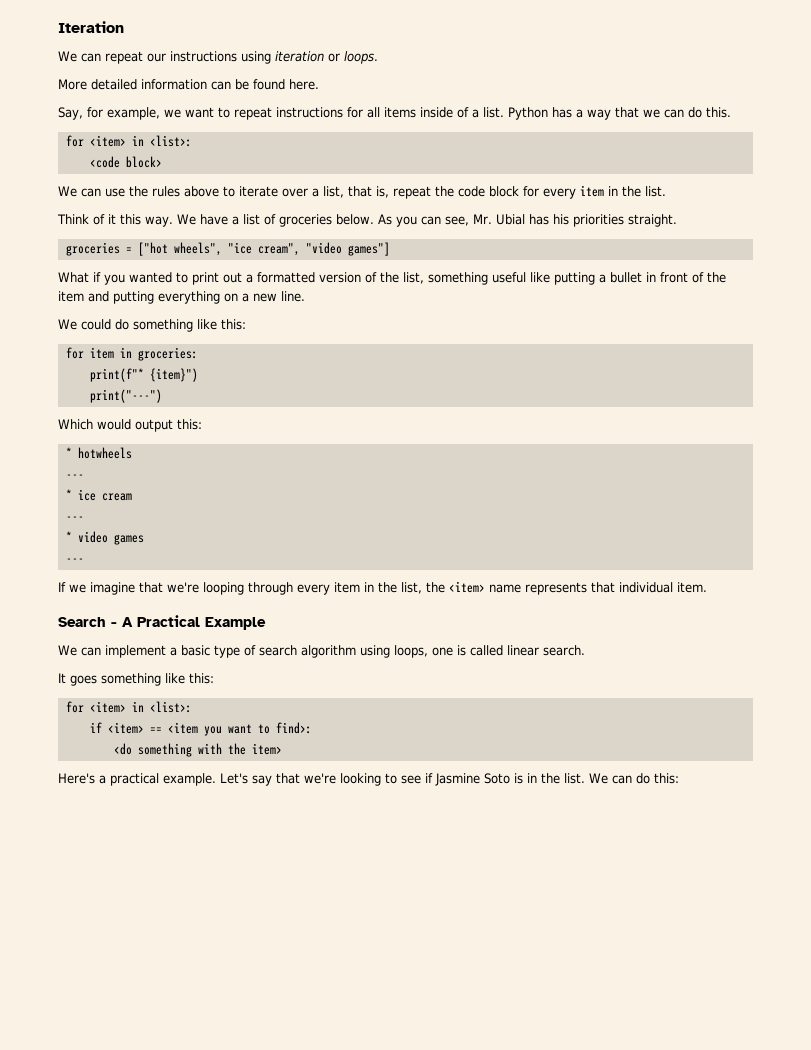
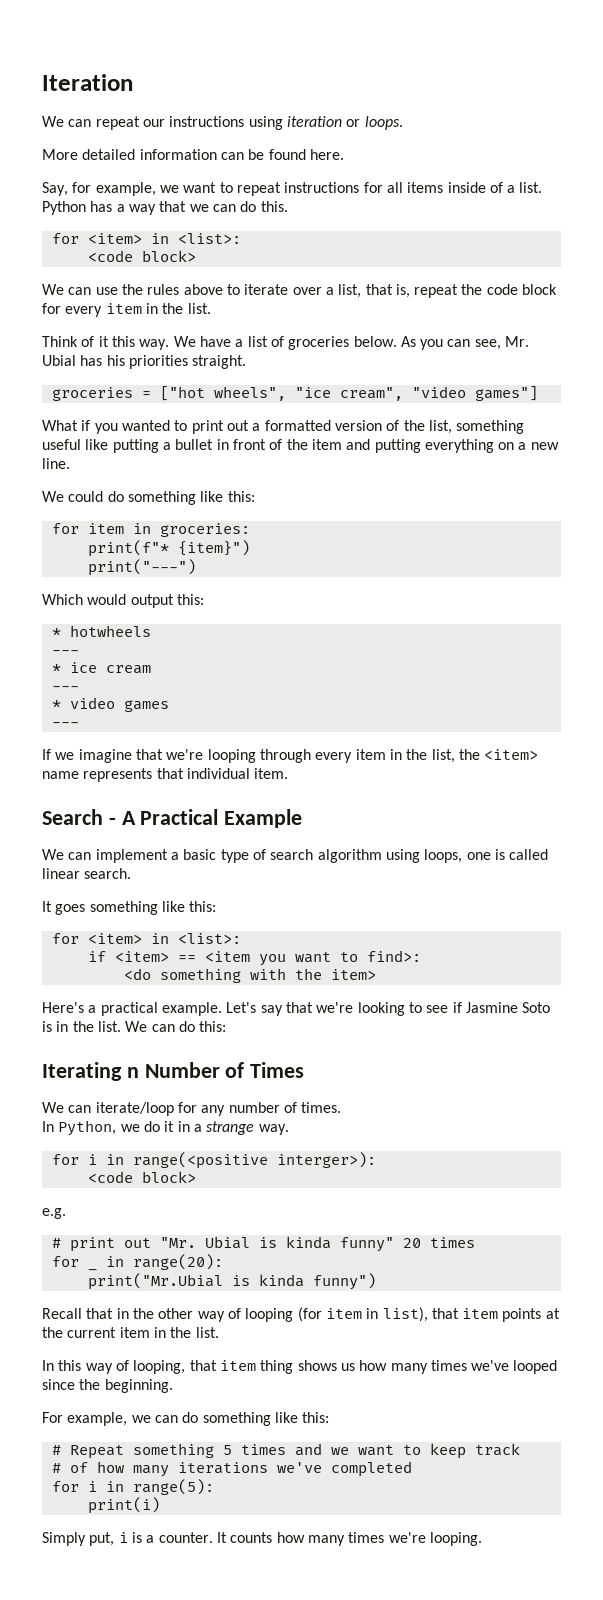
+ Iterating n Number of Times
+ We can iterate/loop for any number of times.
+ In Python, we do it in a strange way.
+ for i in range(<positive interger>):
+ <code block>
+ e.g.
+ # print out "Mr. Ubial is kinda funny" 20 times
+ for _ in range(20):
+ print("Mr.Ubial is kinda funny")
+ Recall that in the other way of looping (for item in list), that item points at the current item in the list.
+ In this way of looping, that item thing shows us how many times we've looped since the beginning.
+ For example, we can do something like this:
+ # Repeat something 5 times and we want to keep track
+ # of how many iterations we've completed
+ for i in range(5):
+ print(i)
+ Simply put, i is a counter. It counts how many times we're looping.

